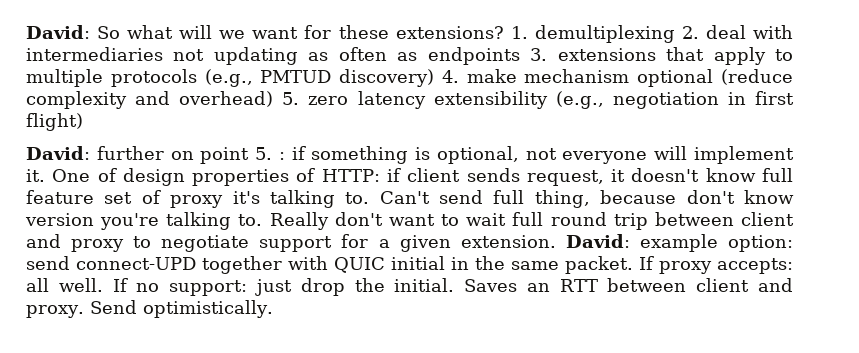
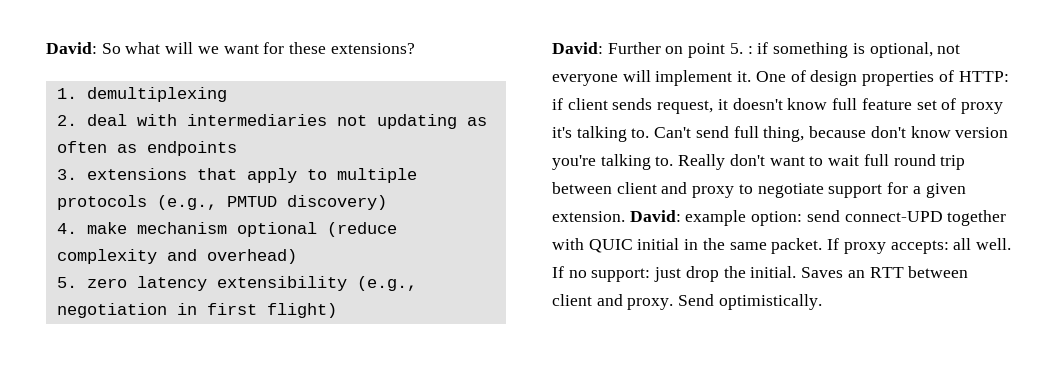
- David: So what will we want for these extensions? 1. demultiplexing 2. deal with intermediaries not updating as often as endpoints 3. extensions that apply to multiple protocols (e.g., PMTUD discovery) 4. make mechanism optional (reduce complexity and overhead) 5. zero latency extensibility (e.g., negotiation in first flight)
+ David: So what will we want for these extensions?
+ 1. demultiplexing
+ 2. deal with intermediaries not updating as often as endpoints
+ 3. extensions that apply to multiple protocols (e.g., PMTUD discovery)
+ 4. make mechanism optional (reduce complexity and overhead)
+ 5. zero latency extensibility (e.g., negotiation in first flight)
- David: further on point 5. : if something is optional, not everyone will implement it.
+ David: Further on point 5. : if something is optional, not everyone will implement it.

